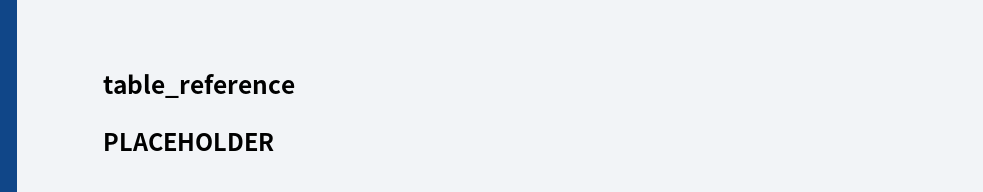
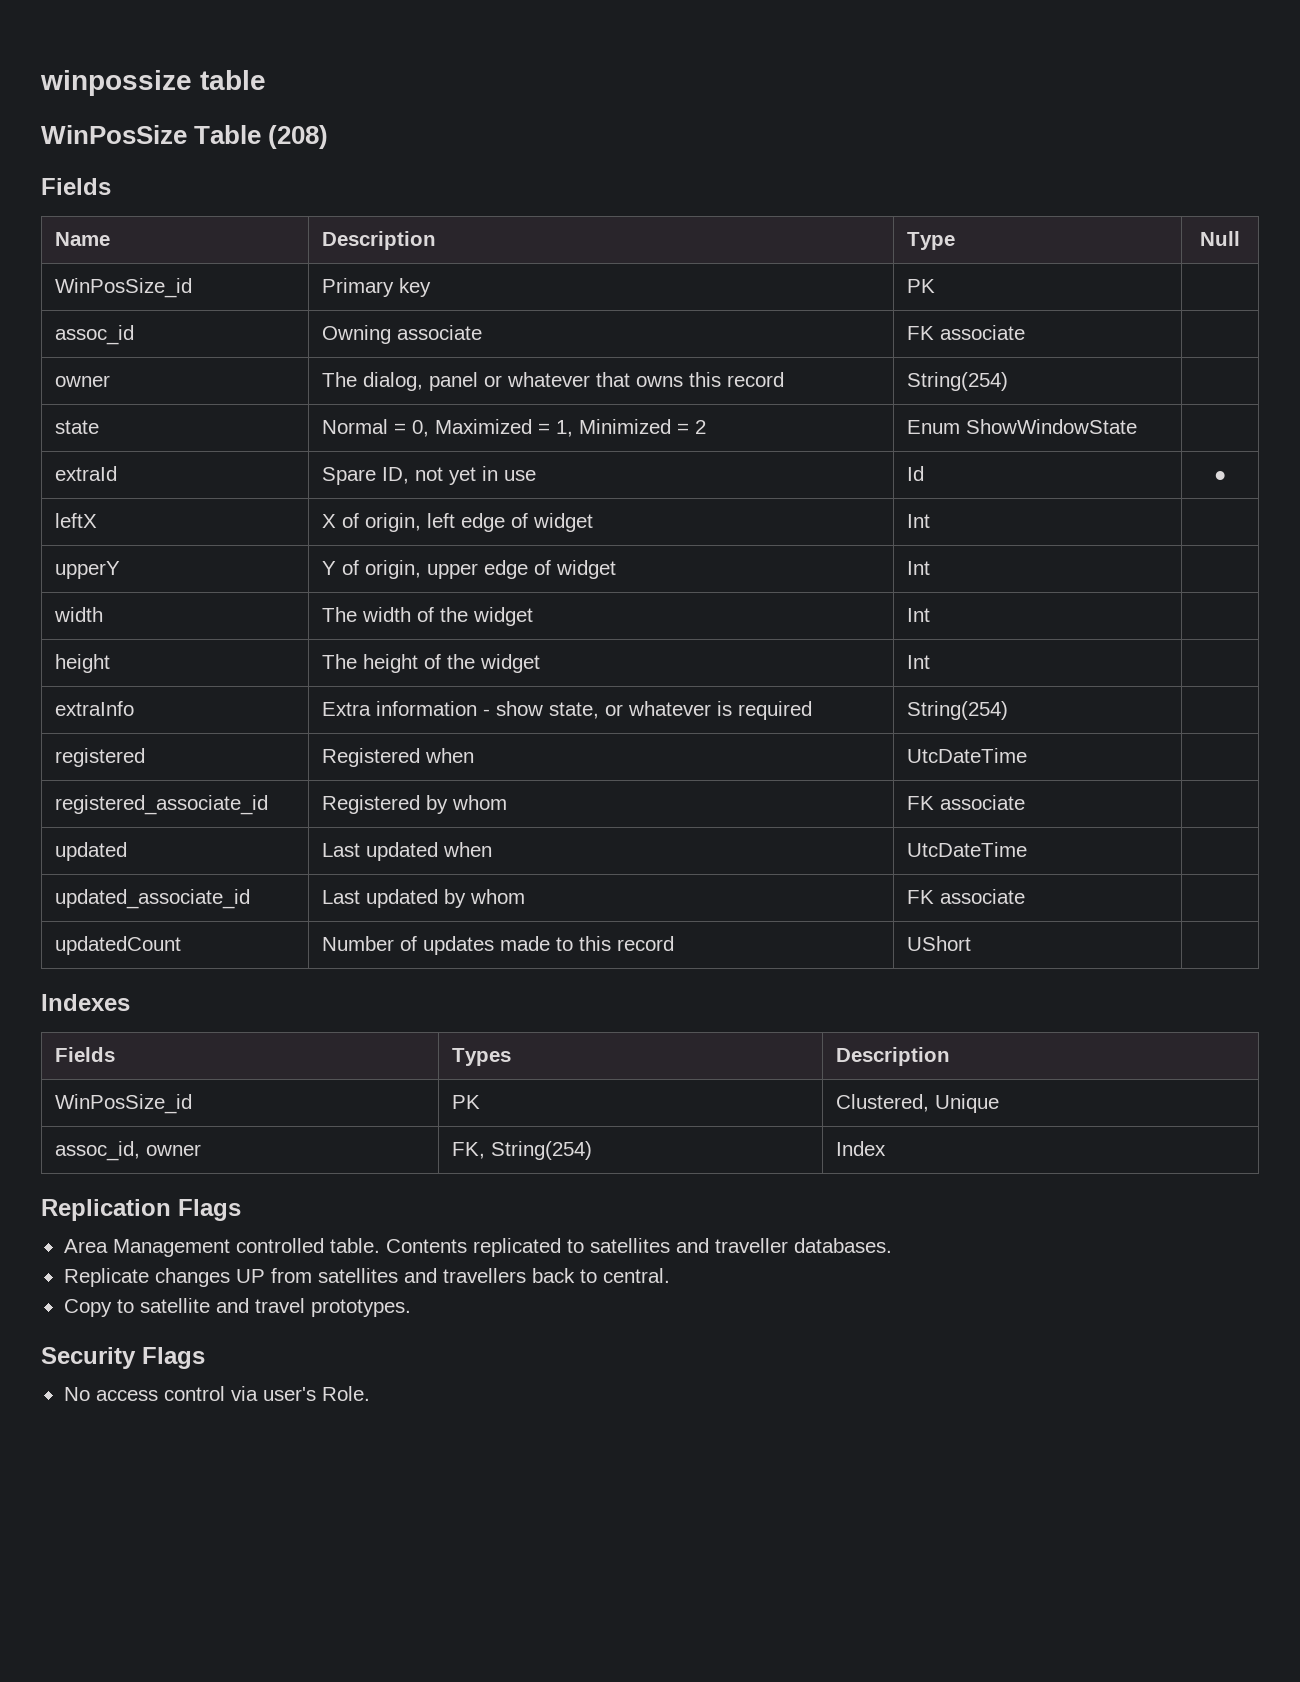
- table_reference
- PLACEHOLDER
+ winpossize table
+ WinPosSize Table (208)
+ Fields
+ Name | Description | Type | Null
+ WinPosSize_id | Primary key | PK |
+ assoc_id | Owning associate | FK associate |
+ owner | The dialog, panel or whatever that owns this record | String(254) |
+ state | Normal = 0, Maximized = 1, Minimized = 2 | Enum ShowWindowState |
+ extraId | Spare ID, not yet in use | Id | ●
+ leftX | X of origin, left edge of widget | Int |
+ upperY | Y of origin, upper edge of widget | Int |
+ width | The width of the widget | Int |
+ height | The height of the widget | Int |
+ extraInfo | Extra information - show state, or whatever is required | String(254) |
+ registered | Registered when | UtcDateTime |
+ registered_associate_id | Registered by whom | FK associate |
+ updated | Last updated when | UtcDateTime |
+ updated_associate_id | Last updated by whom | FK associate |
+ updatedCount | Number of updates made to this record | UShort |
+ Indexes
+ Fields | Types | Description
+ WinPosSize_id | PK | Clustered, Unique
+ assoc_id, owner | FK, String(254) | Index
+ Replication Flags
+ Area Management controlled table. Contents replicated to satellites and traveller databases.
+ Replicate changes UP from satellites and travellers back to central.
+ Copy to satellite and travel prototypes.
+ Security Flags
+ No access control via user's Role.

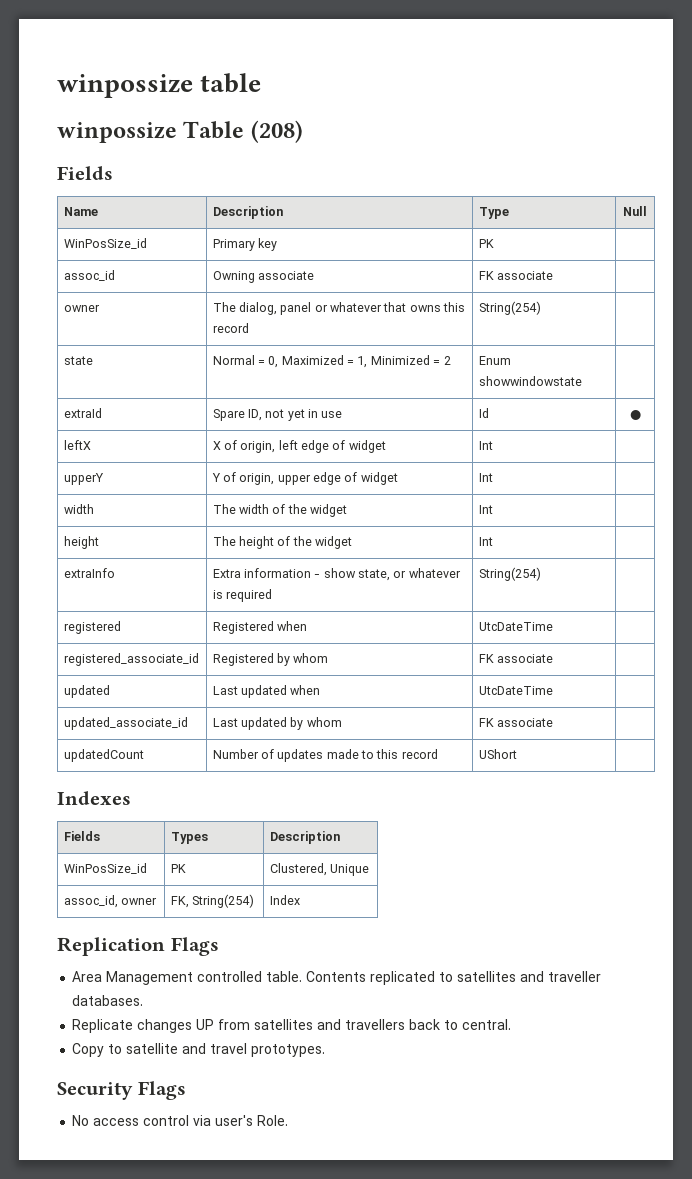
- WinPosSize Table (208)
+ winpossize Table (208)
- state | Normal = 0, Maximized = 1, Minimized = 2 | Enum ShowWindowState |
+ state | Normal = 0, Maximized = 1, Minimized = 2 | Enum showwindowstate |

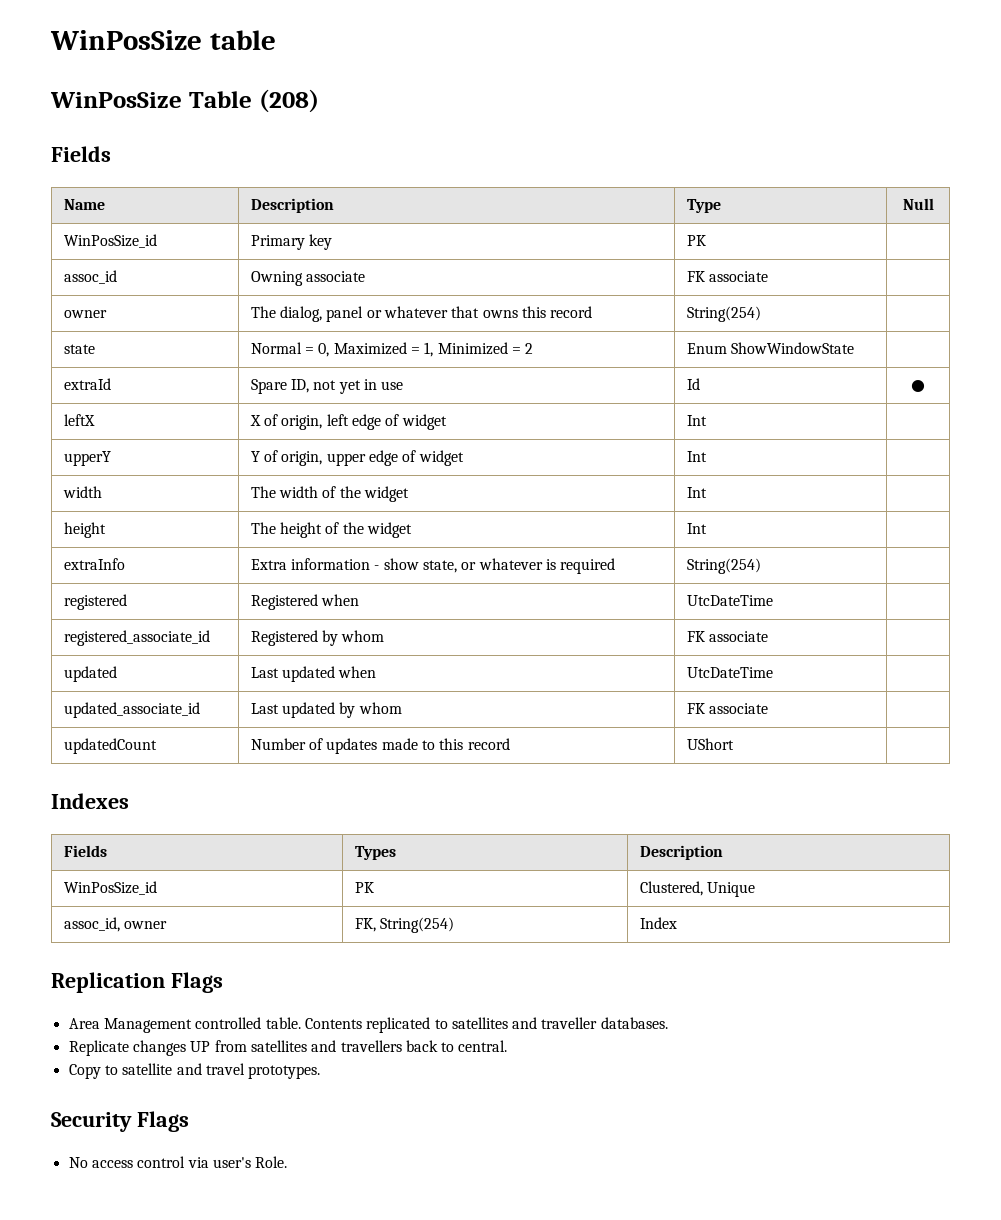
- winpossize table
+ WinPosSize table
- winpossize Table (208)
+ WinPosSize Table (208)
- state | Normal = 0, Maximized = 1, Minimized = 2 | Enum showwindowstate |
+ state | Normal = 0, Maximized = 1, Minimized = 2 | Enum ShowWindowState |

